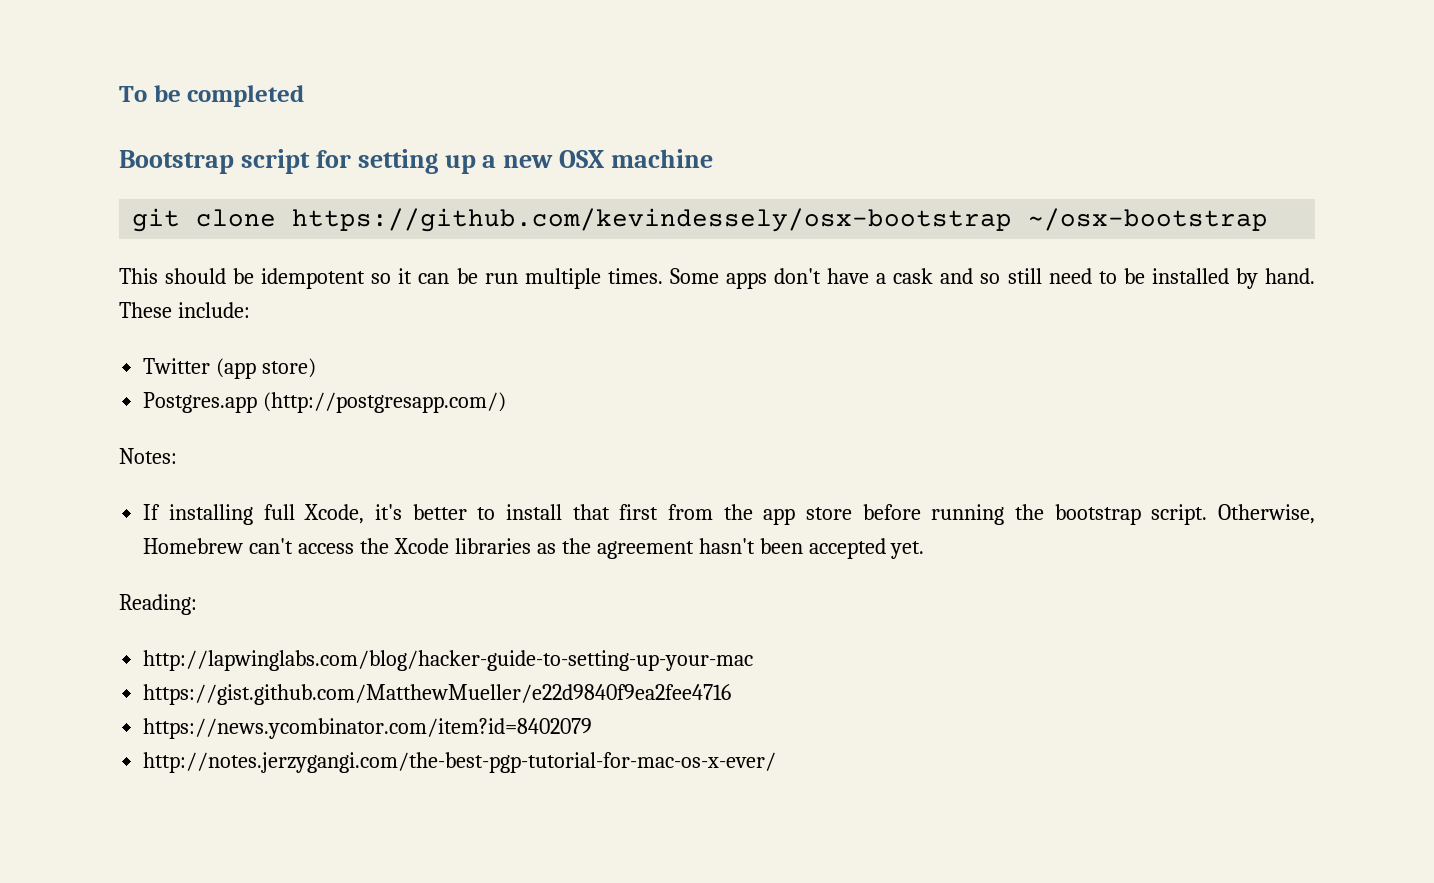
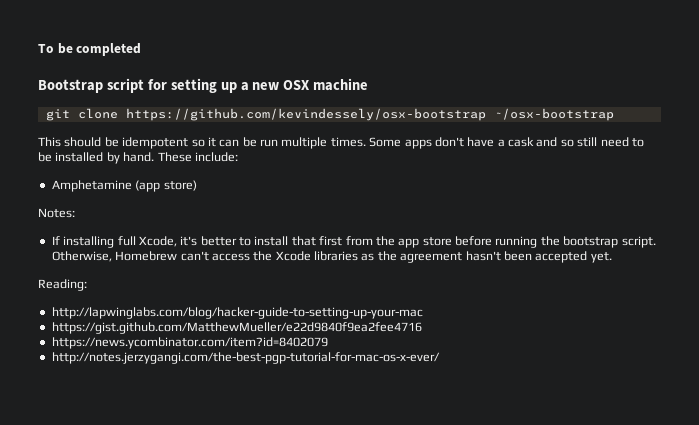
- Twitter (app store)
+ Amphetamine (app store)
- Postgres.app (http://postgresapp.com/)

